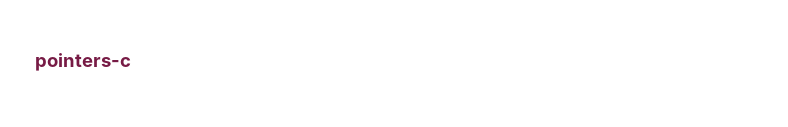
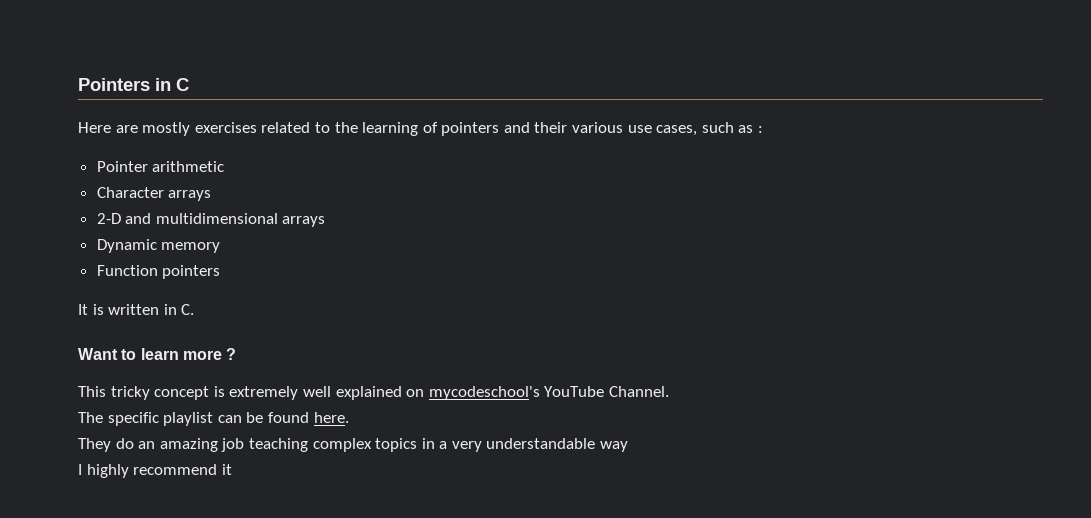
- pointers-c
+ Pointers in C
+ Here are mostly exercises related to the learning of pointers and their various use cases, such as :
+ Pointer arithmetic
+ Character arrays
+ 2-D and multidimensional arrays
+ Dynamic memory
+ Function pointers
+ It is written in C.
+ Want to learn more ?
+ This tricky concept is extremely well explained on mycodeschool's YouTube Channel.
+ The specific playlist can be found here.
+ They do an amazing job teaching complex topics in a very understandable way
+ I highly recommend it

